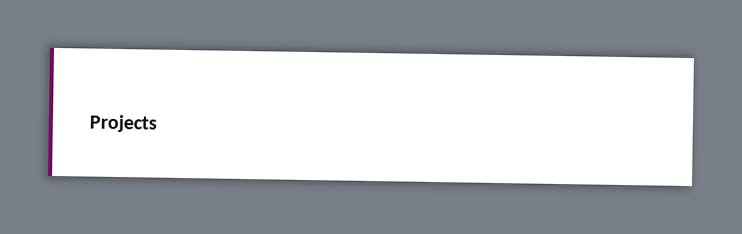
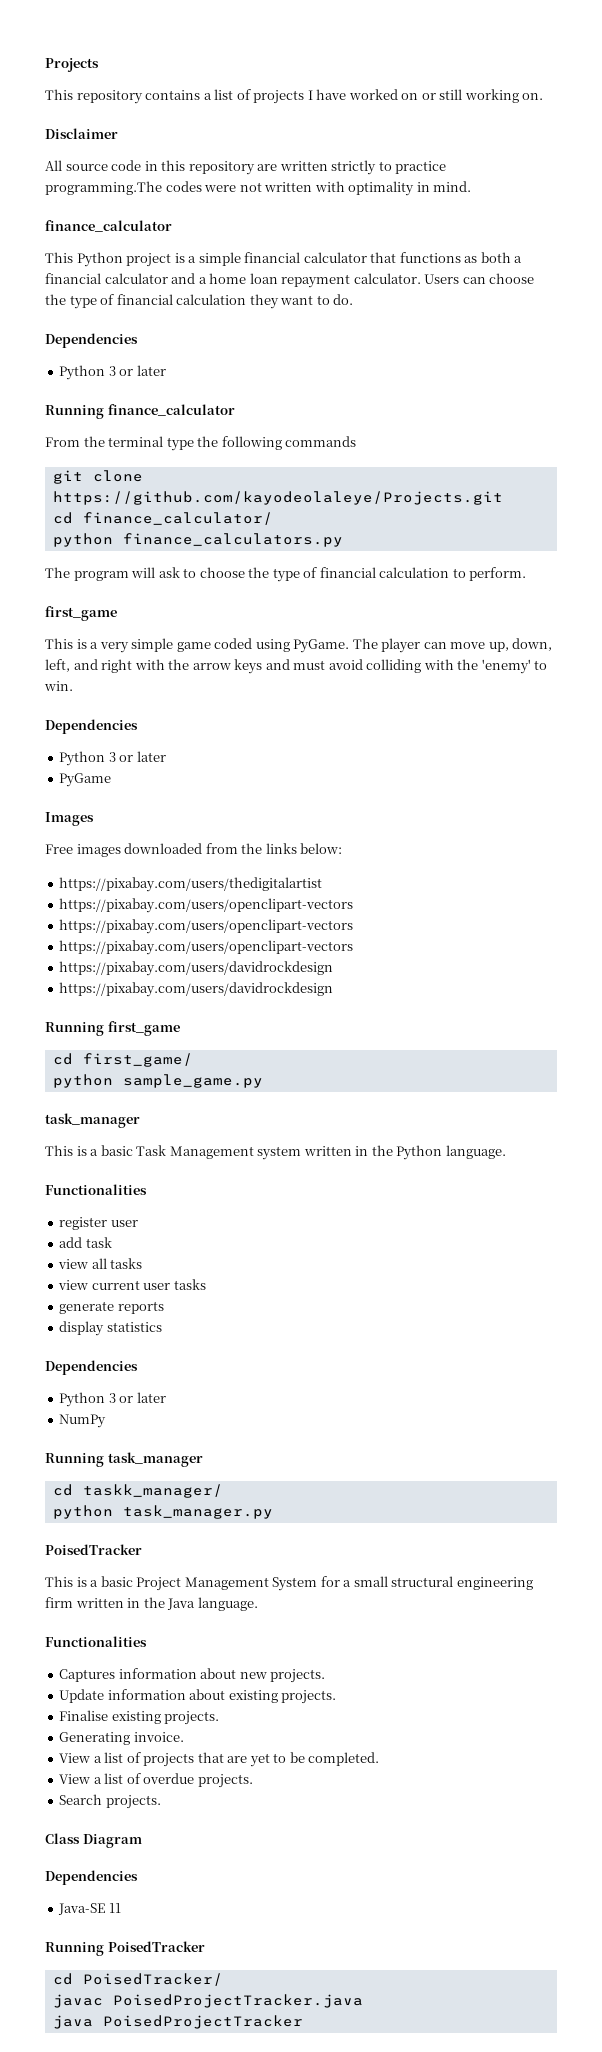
+ This repository contains a list of projects I have worked on or still working on.
+ Disclaimer
+ All source code in this repository are written strictly to practice programming.The codes were not written with optimality in mind.
+ finance_calculator
+ This Python project is a simple financial calculator that functions as both a financial calculator and a home loan repayment calculator. Users can choose the type of financial calculation they want to do.
+ Dependencies
+ Python 3 or later
+ Running finance_calculator
+ From the terminal type the following commands
+ git clone https://github.com/kayodeolaleye/Projects.git
+ cd finance_calculator/
+ python finance_calculators.py
+ The program will ask to choose the type of financial calculation to perform.
+ first_game
+ This is a very simple game coded using PyGame. The player can move up, down, left, and right with the arrow keys and must avoid colliding with the 'enemy' to win.
+ Dependencies
+ Python 3 or later
+ PyGame
+ Images
+ Free images downloaded from the links below:
+ https://pixabay.com/users/thedigitalartist
+ https://pixabay.com/users/openclipart-vectors
+ https://pixabay.com/users/openclipart-vectors
+ https://pixabay.com/users/openclipart-vectors
+ https://pixabay.com/users/davidrockdesign
+ https://pixabay.com/users/davidrockdesign
+ Running first_game
+ cd first_game/
+ python sample_game.py
+ task_manager
+ This is a basic Task Management system written in the Python language.
+ Functionalities
+ register user
+ add task
+ view all tasks
+ view current user tasks
+ generate reports
+ display statistics
+ Dependencies
+ Python 3 or later
+ NumPy
+ Running task_manager
+ cd taskk_manager/
+ python task_manager.py
+ PoisedTracker
+ This is a basic Project Management System for a small structural engineering firm written in the Java language.
+ Functionalities
+ Captures information about new projects.
+ Update information about existing projects.
+ Finalise existing projects.
+ Generating invoice.
+ View a list of projects that are yet to be completed.
+ View a list of overdue projects.
+ Search projects.
+ Class Diagram
+ Dependencies
+ Java-SE 11
+ Running PoisedTracker
+ cd PoisedTracker/
+ javac PoisedProjectTracker.java
+ java PoisedProjectTracker

